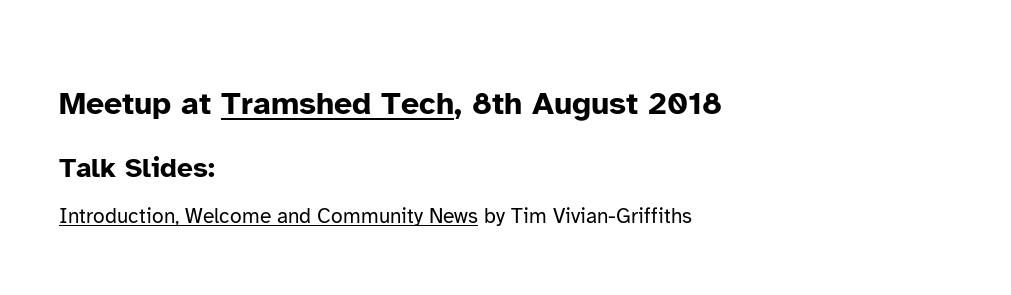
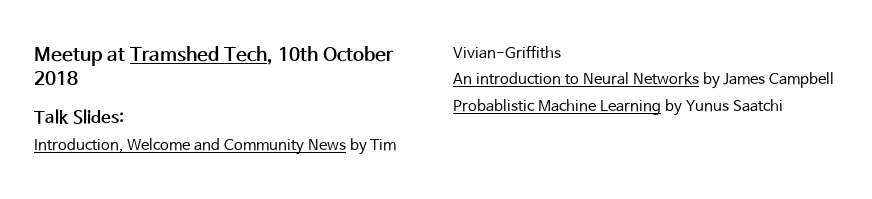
- Meetup at Tramshed Tech, 8th August 2018
+ Meetup at Tramshed Tech, 10th October 2018
+ An introduction to Neural Networks by James Campbell
+ Probablistic Machine Learning by Yunus Saatchi

